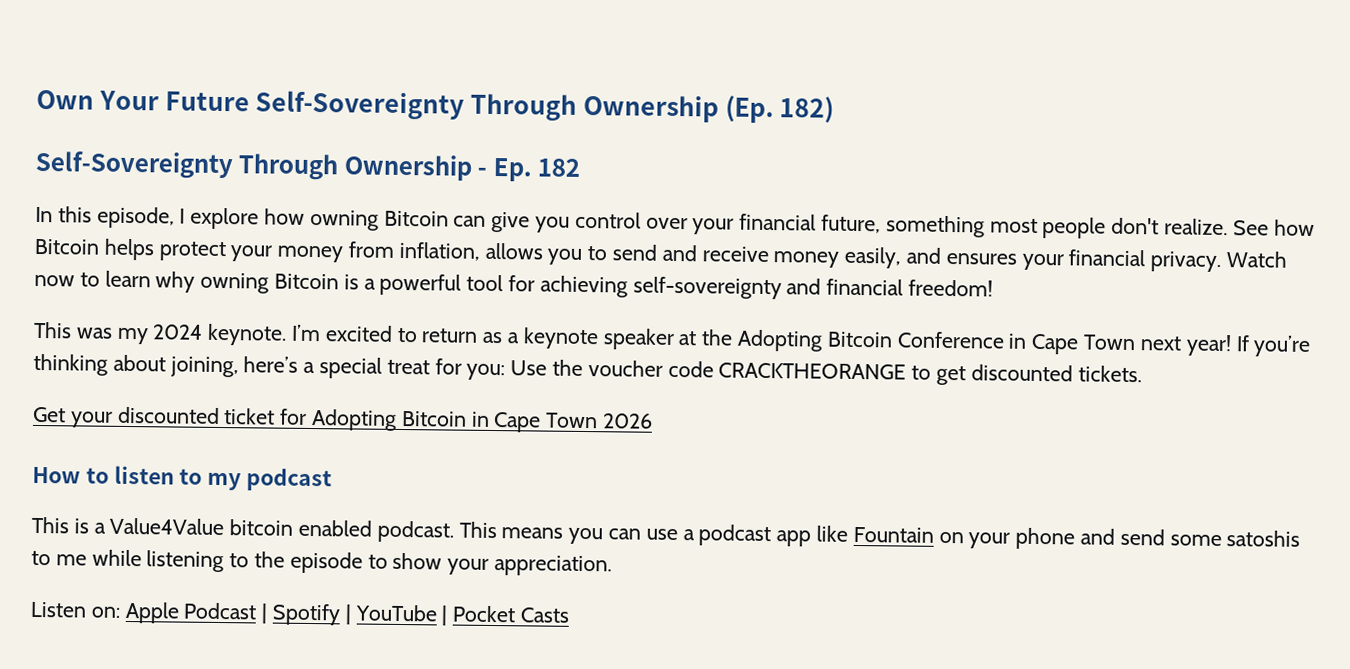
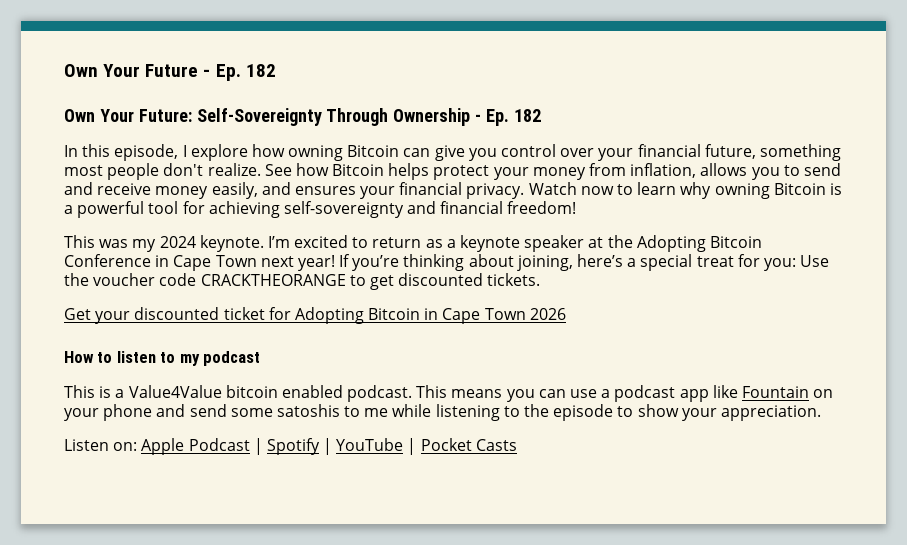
- Own Your Future Self-Sovereignty Through Ownership (Ep. 182)
- Self-Sovereignty Through Ownership - Ep. 182
+ Own Your Future - Ep. 182
+ Own Your Future: Self-Sovereignty Through Ownership - Ep. 182

